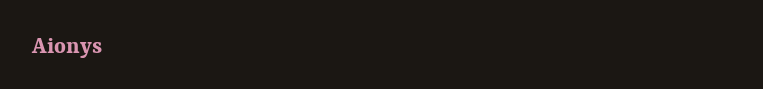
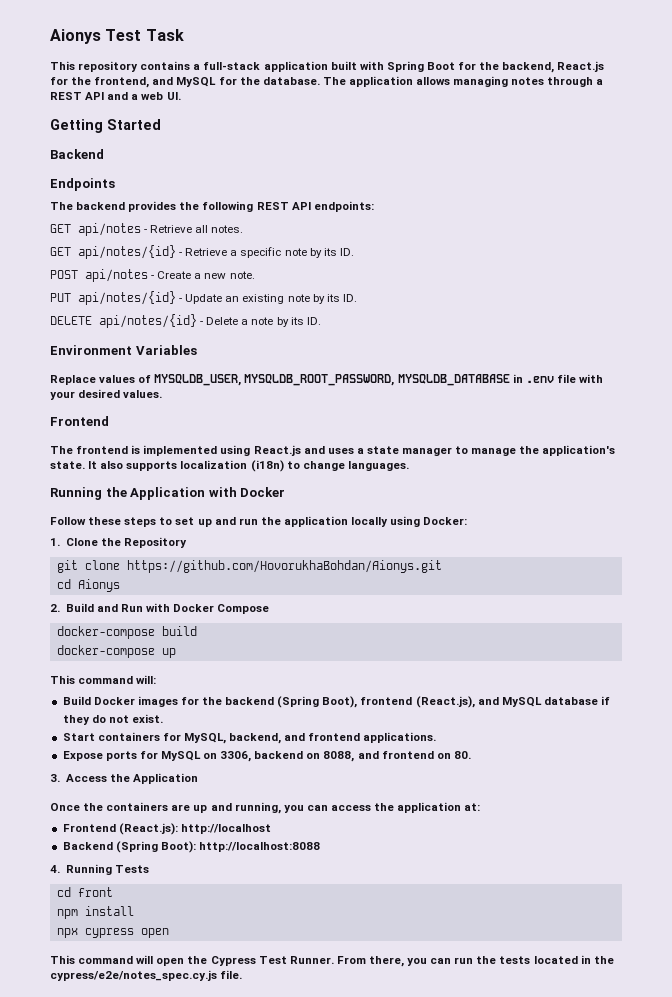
- Aionys
+ Aionys Test Task
+ This repository contains a full-stack application built with Spring Boot for the backend, React.js for the frontend, and MySQL for the database. The application allows managing notes through a REST API and a web UI.
+ Getting Started
+ Backend
+ Endpoints
+ The backend provides the following REST API endpoints:
+ GET api/notes - Retrieve all notes.
+ GET api/notes/{id} - Retrieve a specific note by its ID.
+ POST api/notes - Create a new note.
+ PUT api/notes/{id} - Update an existing note by its ID.
+ DELETE api/notes/{id} - Delete a note by its ID.
+ Environment Variables
+ Replace values of MYSQLDB_USER, MYSQLDB_ROOT_PASSWORD, MYSQLDB_DATABASE in .env file with your desired values.
+ Frontend
+ The frontend is implemented using React.js and uses a state manager to manage the application's state. It also supports localization (i18n) to change languages.
+ Running the Application with Docker
+ Follow these steps to set up and run the application locally using Docker:
+ 1. Clone the Repository
+ git clone https://github.com/HovorukhaBohdan/Aionys.git
+ cd Aionys
+ 2. Build and Run with Docker Compose
+ docker-compose build
+ docker-compose up
+ This command will:
+ Build Docker images for the backend (Spring Boot), frontend (React.js), and MySQL database if they do not exist.
+ Start containers for MySQL, backend, and frontend applications.
+ Expose ports for MySQL on 3306, backend on 8088, and frontend on 80.
+ 3. Access the Application
+ Once the containers are up and running, you can access the application at:
+ Frontend (React.js): http://localhost
+ Backend (Spring Boot): http://localhost:8088
+ 4. Running Tests
+ cd front
+ npm install
+ npx cypress open
+ This command will open the Cypress Test Runner. From there, you can run the tests located in the cypress/e2e/notes_spec.cy.js file.

